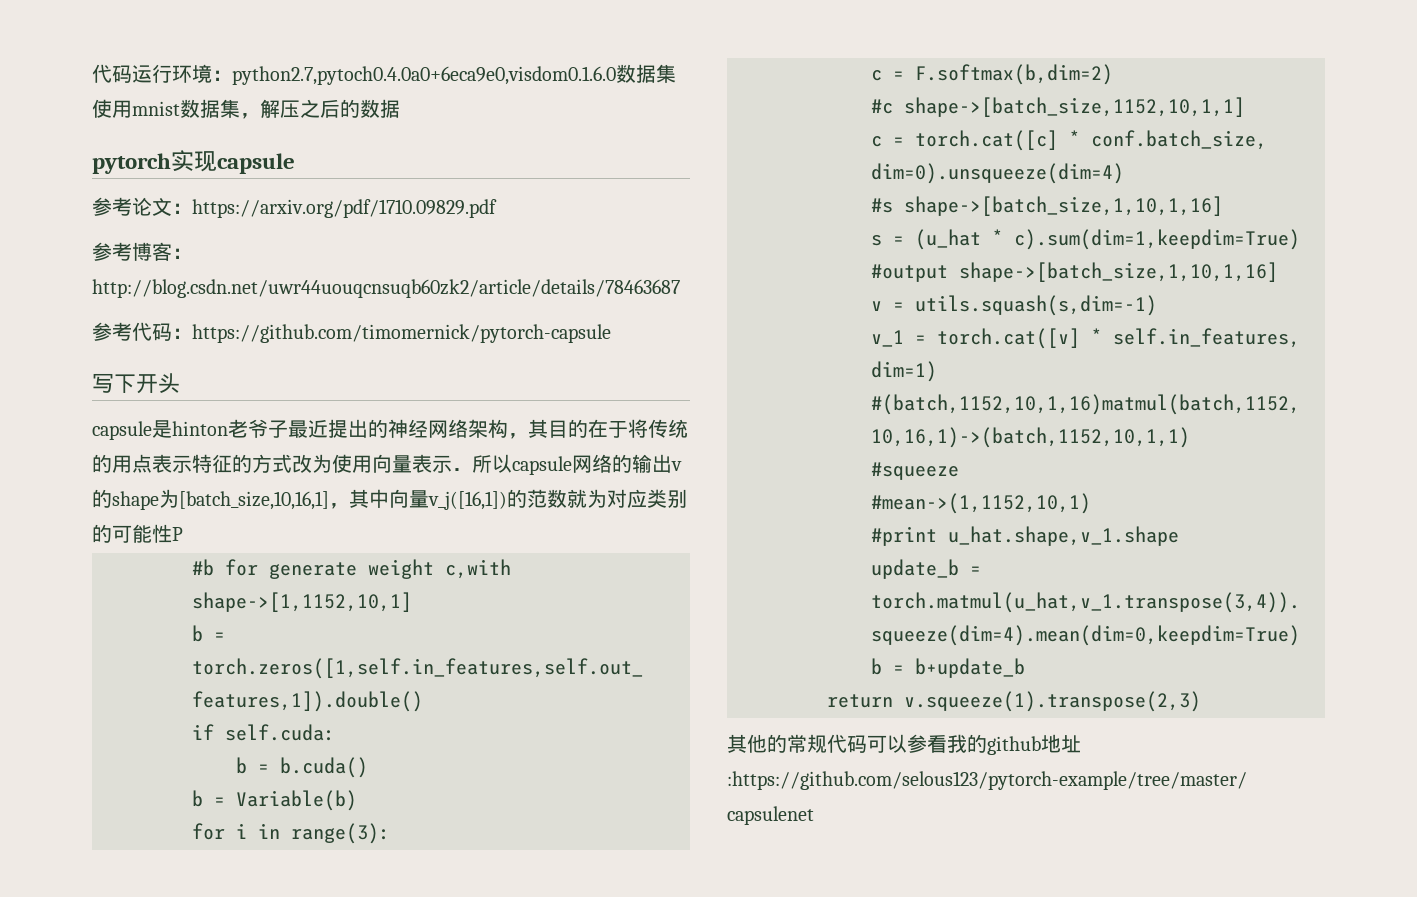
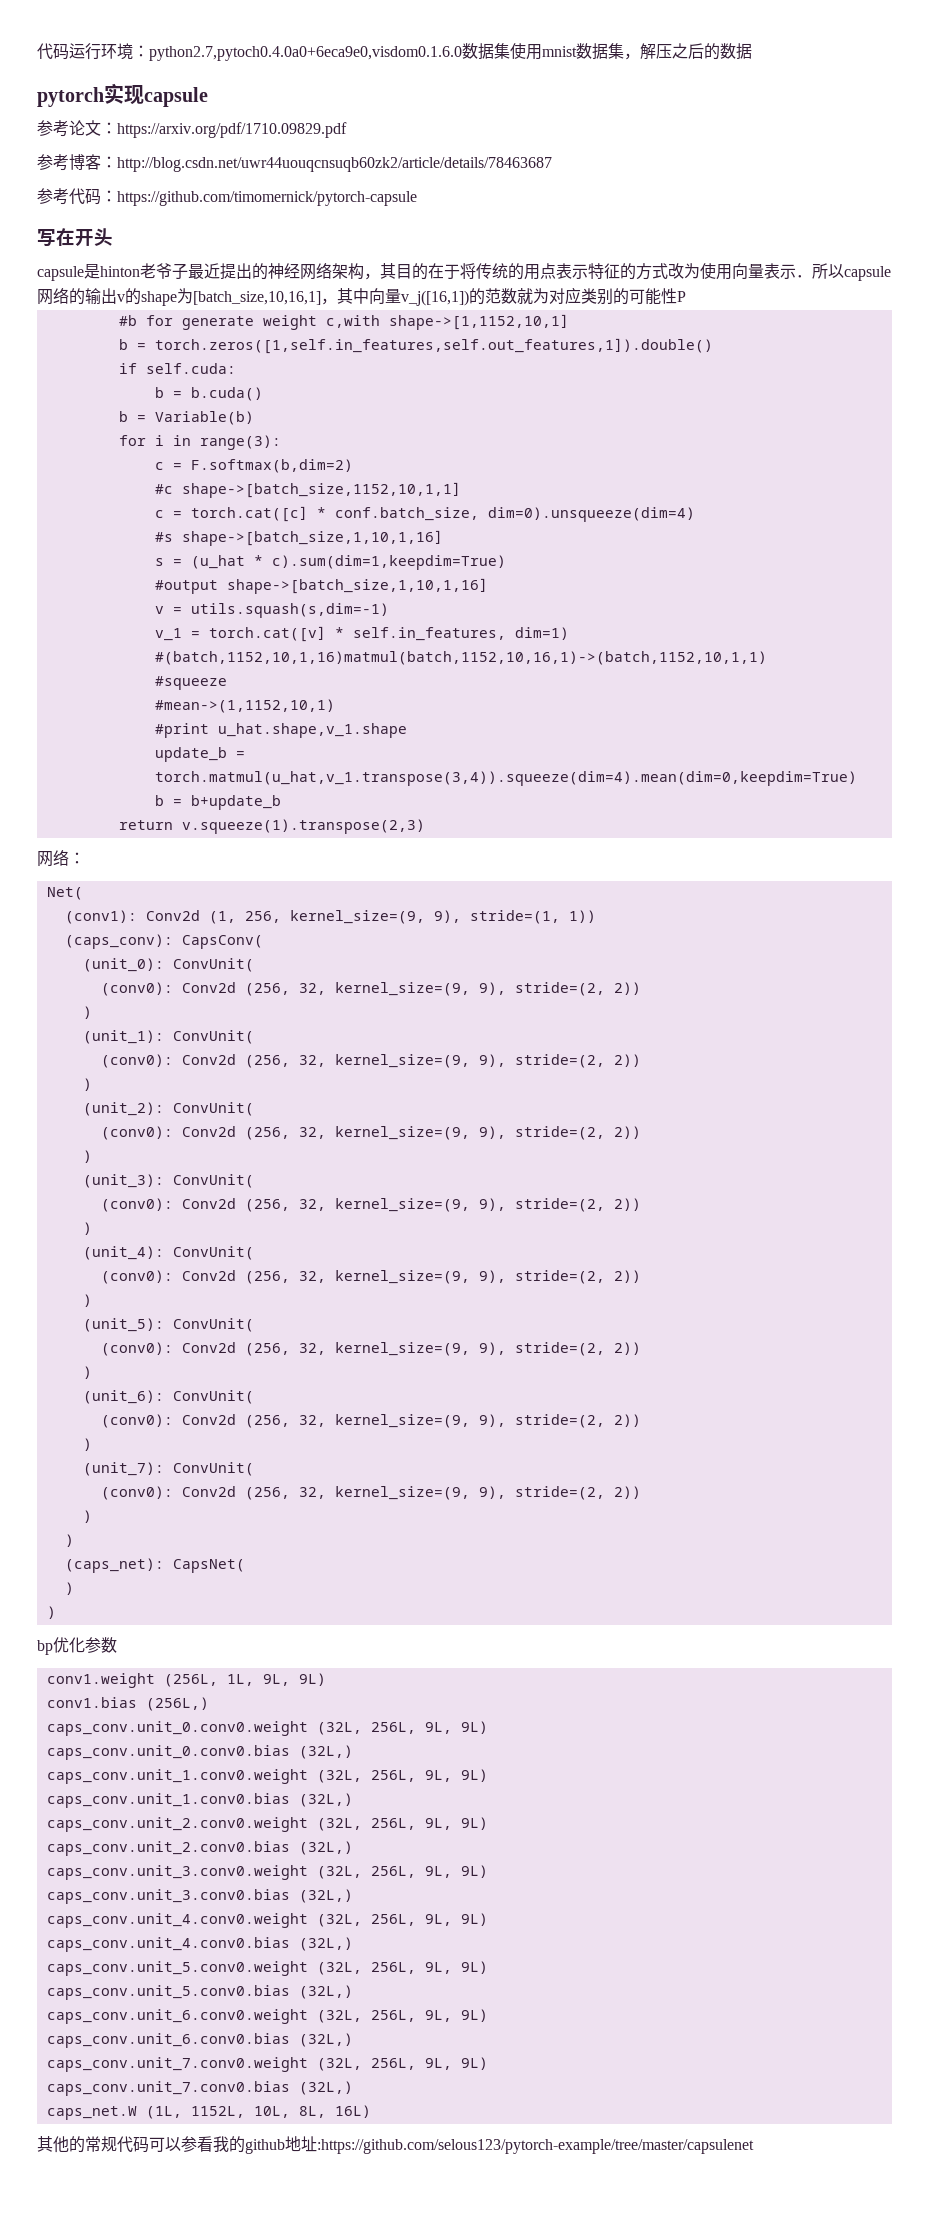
- 写下开头
+ 写在开头
+ 网络：
+ Net(
+ (conv1): Conv2d (1, 256, kernel_size=(9, 9), stride=(1, 1))
+ (caps_conv): CapsConv(
+ (unit_0): ConvUnit(
+ (conv0): Conv2d (256, 32, kernel_size=(9, 9), stride=(2, 2))
+ )
+ (unit_1): ConvUnit(
+ (conv0): Conv2d (256, 32, kernel_size=(9, 9), stride=(2, 2))
+ )
+ (unit_2): ConvUnit(
+ (conv0): Conv2d (256, 32, kernel_size=(9, 9), stride=(2, 2))
+ )
+ (unit_3): ConvUnit(
+ (conv0): Conv2d (256, 32, kernel_size=(9, 9), stride=(2, 2))
+ )
+ (unit_4): ConvUnit(
+ (conv0): Conv2d (256, 32, kernel_size=(9, 9), stride=(2, 2))
+ )
+ (unit_5): ConvUnit(
+ (conv0): Conv2d (256, 32, kernel_size=(9, 9), stride=(2, 2))
+ )
+ (unit_6): ConvUnit(
+ (conv0): Conv2d (256, 32, kernel_size=(9, 9), stride=(2, 2))
+ )
+ (unit_7): ConvUnit(
+ (conv0): Conv2d (256, 32, kernel_size=(9, 9), stride=(2, 2))
+ )
+ )
+ (caps_net): CapsNet(
+ )
+ )
+ bp优化参数
+ conv1.weight (256L, 1L, 9L, 9L)
+ conv1.bias (256L,)
+ caps_conv.unit_0.conv0.weight (32L, 256L, 9L, 9L)
+ caps_conv.unit_0.conv0.bias (32L,)
+ caps_conv.unit_1.conv0.weight (32L, 256L, 9L, 9L)
+ caps_conv.unit_1.conv0.bias (32L,)
+ caps_conv.unit_2.conv0.weight (32L, 256L, 9L, 9L)
+ caps_conv.unit_2.conv0.bias (32L,)
+ caps_conv.unit_3.conv0.weight (32L, 256L, 9L, 9L)
+ caps_conv.unit_3.conv0.bias (32L,)
+ caps_conv.unit_4.conv0.weight (32L, 256L, 9L, 9L)
+ caps_conv.unit_4.conv0.bias (32L,)
+ caps_conv.unit_5.conv0.weight (32L, 256L, 9L, 9L)
+ caps_conv.unit_5.conv0.bias (32L,)
+ caps_conv.unit_6.conv0.weight (32L, 256L, 9L, 9L)
+ caps_conv.unit_6.conv0.bias (32L,)
+ caps_conv.unit_7.conv0.weight (32L, 256L, 9L, 9L)
+ caps_conv.unit_7.conv0.bias (32L,)
+ caps_net.W (1L, 1152L, 10L, 8L, 16L)

